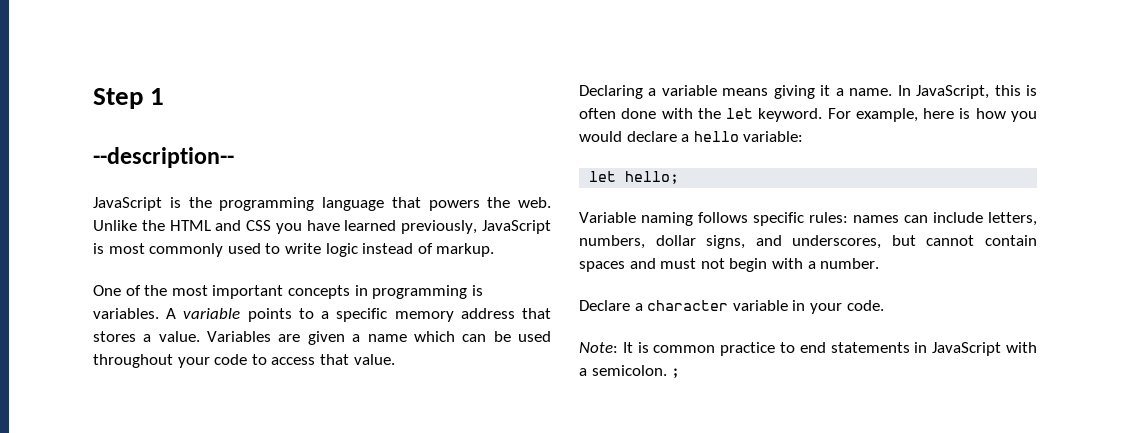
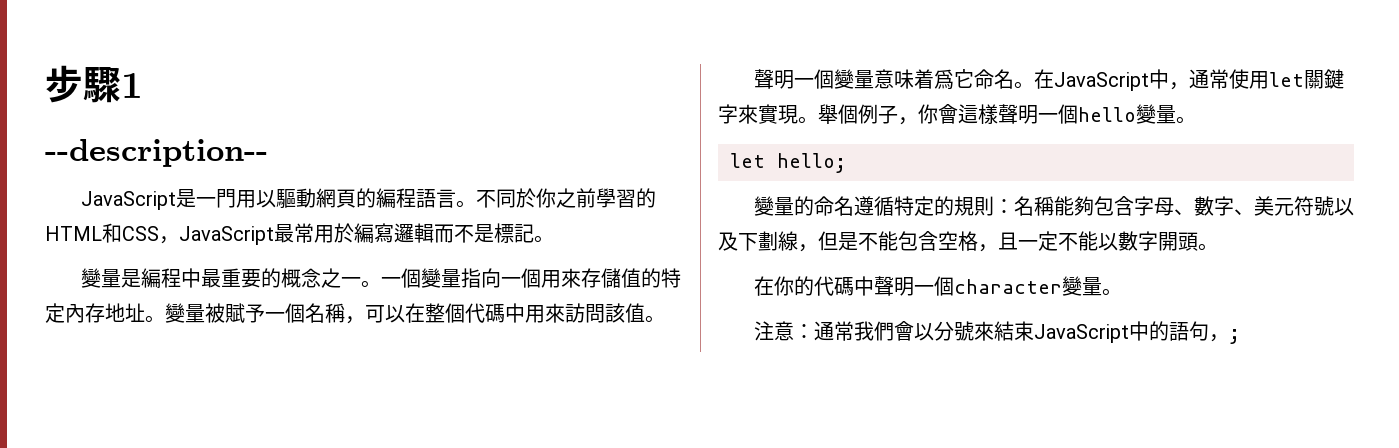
- Step 1
+ 步驟1
- JavaScript is the programming language that powers the web. Unlike the HTML and CSS you have learned previously, JavaScript is most commonly used to write logic instead of markup.
- One of the most important concepts in programming is variables. A variable points to a specific memory address that stores a value. Variables are given a name which can be used throughout your code to access that value.
- Declaring a variable means giving it a name. In JavaScript, this is often done with the let keyword. For example, here is how you would declare a hello variable:
+ JavaScript是一門用以驅動網頁的編程語言。不同於你之前學習的HTML和CSS，JavaScript最常用於編寫邏輯而不是標記。
+ 變量是編程中最重要的概念之一。一個變量指向一個用來存儲值的特定內存地址。變量被賦予一個名稱，可以在整個代碼中用來訪問該值。
+ 聲明一個變量意味着爲它命名。在JavaScript中，通常使用let關鍵字來實現。舉個例子，你會這樣聲明一個hello變量。
  let hello;
- Variable naming follows specific rules: names can include letters, numbers, dollar signs, and underscores, but cannot contain spaces and must not begin with a number.
- Declare a character variable in your code.
- Note: It is common practice to end statements in JavaScript with a semicolon. ;
+ 變量的命名遵循特定的規則：名稱能夠包含字母、數字、美元符號以及下劃線，但是不能包含空格，且一定不能以數字開頭。
+ 在你的代碼中聲明一個character變量。
+ 注意：通常我們會以分號來結束JavaScript中的語句，;

